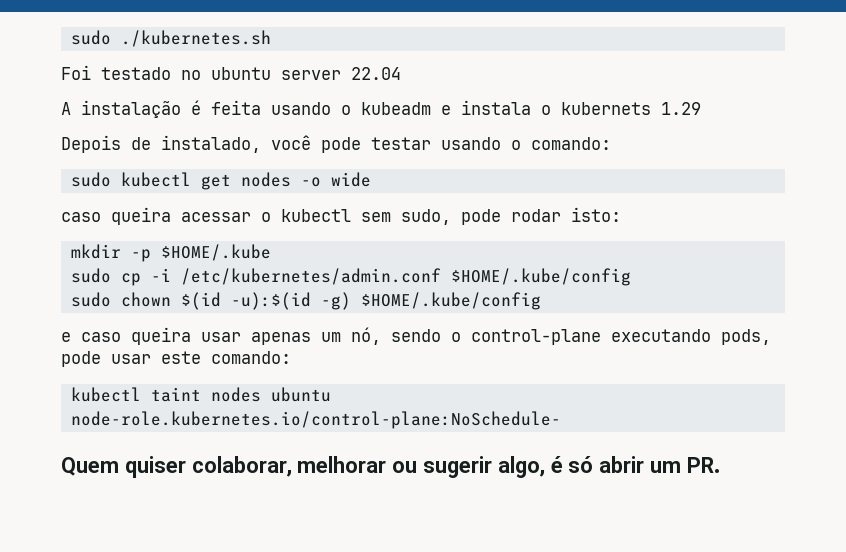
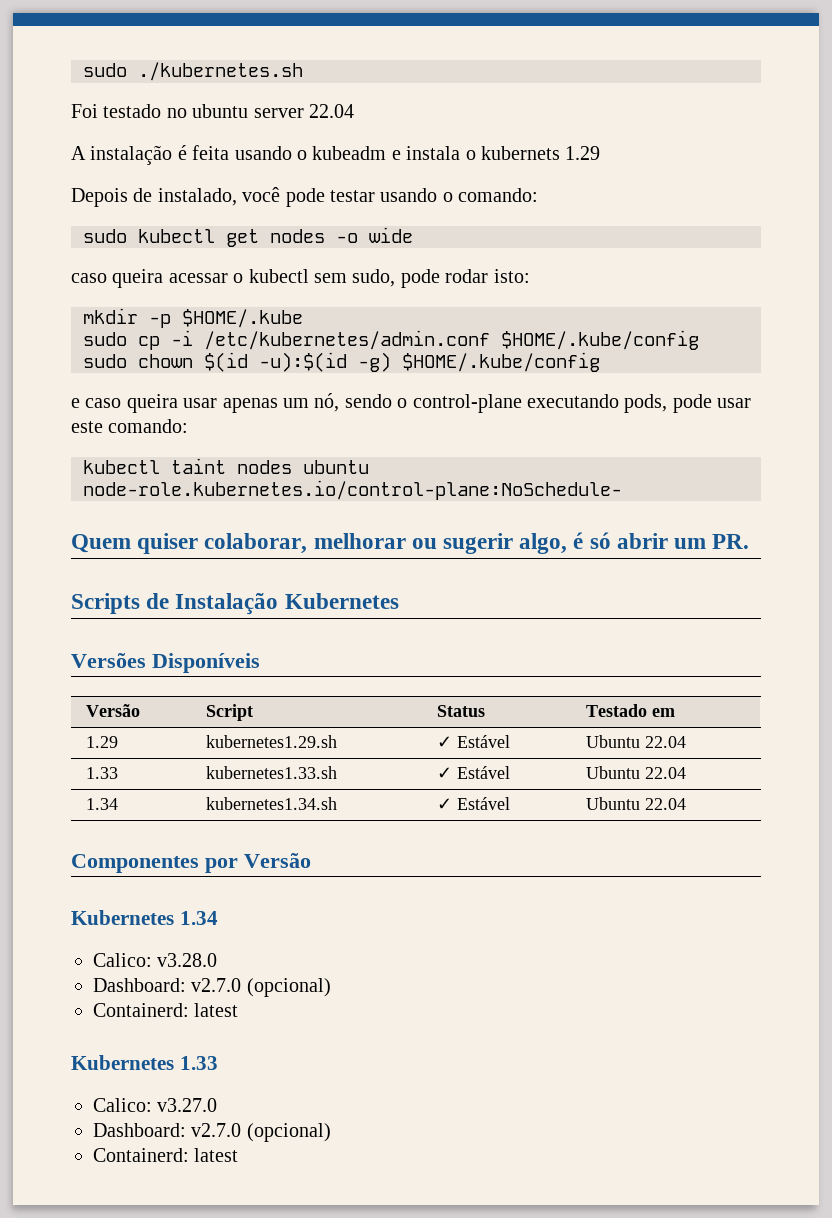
+ Scripts de Instalação Kubernetes
+ Versões Disponíveis
+ Versão | Script | Status | Testado em
+ 1.29 | kubernetes1.29.sh | ✓ Estável | Ubuntu 22.04
+ 1.33 | kubernetes1.33.sh | ✓ Estável | Ubuntu 22.04
+ 1.34 | kubernetes1.34.sh | ✓ Estável | Ubuntu 22.04
+ Componentes por Versão
+ Kubernetes 1.34
+ Calico: v3.28.0
+ Dashboard: v2.7.0 (opcional)
+ Containerd: latest
+ Kubernetes 1.33
+ Calico: v3.27.0
+ Dashboard: v2.7.0 (opcional)
+ Containerd: latest

